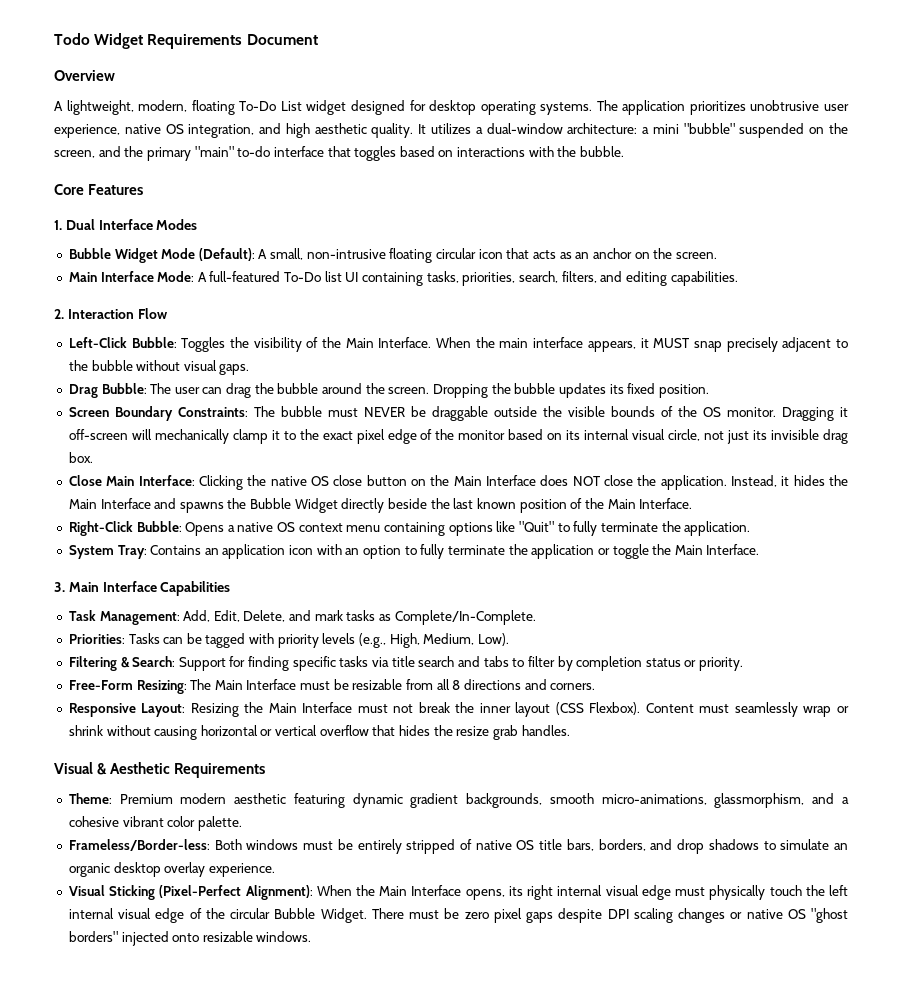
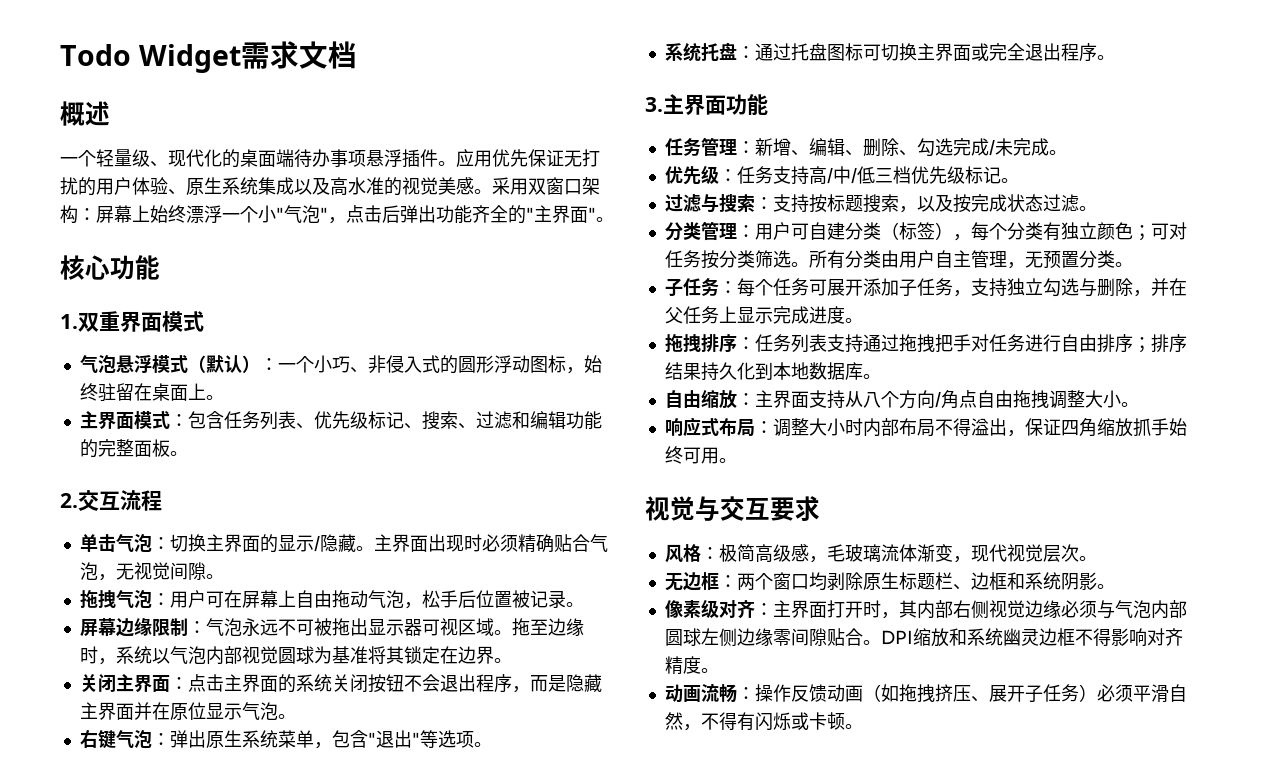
- Todo Widget Requirements Document
- Overview
- A lightweight, modern, floating To-Do List widget designed for desktop operating systems. The application prioritizes unobtrusive user experience, native OS integration, and high aesthetic quality. It utilizes a dual-window architecture: a mini "bubble" suspended on the screen, and the primary "main" to-do interface that toggles based on interactions with the bubble.
- Core Features
- 1. Dual Interface Modes
- Bubble Widget Mode (Default): A small, non-intrusive floating circular icon that acts as an anchor on the screen.
- Main Interface Mode: A full-featured To-Do list UI containing tasks, priorities, search, filters, and editing capabilities.
- 2. Interaction Flow
- Left-Click Bubble: Toggles the visibility of the Main Interface. When the main interface appears, it MUST snap precisely adjacent to the bubble without visual gaps.
- Drag Bubble: The user can drag the bubble around the screen. Dropping the bubble updates its fixed position.
- Screen Boundary Constraints: The bubble must NEVER be draggable outside the visible bounds of the OS monitor. Dragging it off-screen will mechanically clamp it to the exact pixel edge of the monitor based on its internal visual circle, not just its invisible drag box.
- Close Main Interface: Clicking the native OS close button on the Main Interface does NOT close the application. Instead, it hides the Main Interface and spawns the Bubble Widget directly beside the last known position of the Main Interface.
- Right-Click Bubble: Opens a native OS context menu containing options like "Quit" to fully terminate the application.
- System Tray: Contains an application icon with an option to fully terminate the application or toggle the Main Interface.
- 3. Main Interface Capabilities
- Task Management: Add, Edit, Delete, and mark tasks as Complete/In-Complete.
- Priorities: Tasks can be tagged with priority levels (e.g., High, Medium, Low).
- Filtering & Search: Support for finding specific tasks via title search and tabs to filter by completion status or priority.
- Free-Form Resizing: The Main Interface must be resizable from all 8 directions and corners.
- Responsive Layout: Resizing the Main Interface must not break the inner layout (CSS Flexbox). Content must seamlessly wrap or shrink without causing horizontal or vertical overflow that hides the resize grab handles.
- Visual & Aesthetic Requirements
- Theme: Premium modern aesthetic featuring dynamic gradient backgrounds, smooth micro-animations, glassmorphism, and a cohesive vibrant color palette.
- Frameless/Border-less: Both windows must be entirely stripped of native OS title bars, borders, and drop shadows to simulate an organic desktop overlay experience.
- Visual Sticking (Pixel-Perfect Alignment): When the Main Interface opens, its right internal visual edge must physically touch the left internal visual edge of the circular Bubble Widget. There must be zero pixel gaps despite DPI scaling changes or native OS "ghost borders" injected onto resizable windows.
+ Todo Widget需求文档
+ 概述
+ 一个轻量级、现代化的桌面端待办事项悬浮插件。应用优先保证无打扰的用户体验、原生系统集成以及高水准的视觉美感。采用双窗口架构：屏幕上始终漂浮一个小"气泡"，点击后弹出功能齐全的"主界面"。
+ 核心功能
+ 1.双重界面模式
+ 气泡悬浮模式（默认）：一个小巧、非侵入式的圆形浮动图标，始终驻留在桌面上。
+ 主界面模式：包含任务列表、优先级标记、搜索、过滤和编辑功能的完整面板。
+ 2.交互流程
+ 单击气泡：切换主界面的显示/隐藏。主界面出现时必须精确贴合气泡，无视觉间隙。
+ 拖拽气泡：用户可在屏幕上自由拖动气泡，松手后位置被记录。
+ 屏幕边缘限制：气泡永远不可被拖出显示器可视区域。拖至边缘时，系统以气泡内部视觉圆球为基准将其锁定在边界。
+ 关闭主界面：点击主界面的系统关闭按钮不会退出程序，而是隐藏主界面并在原位显示气泡。
+ 右键气泡：弹出原生系统菜单，包含"退出"等选项。
+ 系统托盘：通过托盘图标可切换主界面或完全退出程序。
+ 3.主界面功能
+ 任务管理：新增、编辑、删除、勾选完成/未完成。
+ 优先级：任务支持高/中/低三档优先级标记。
+ 过滤与搜索：支持按标题搜索，以及按完成状态过滤。
+ 分类管理：用户可自建分类（标签），每个分类有独立颜色；可对任务按分类筛选。所有分类由用户自主管理，无预置分类。
+ 子任务：每个任务可展开添加子任务，支持独立勾选与删除，并在父任务上显示完成进度。
+ 拖拽排序：任务列表支持通过拖拽把手对任务进行自由排序；排序结果持久化到本地数据库。
+ 自由缩放：主界面支持从八个方向/角点自由拖拽调整大小。
+ 响应式布局：调整大小时内部布局不得溢出，保证四角缩放抓手始终可用。
+ 视觉与交互要求
+ 风格：极简高级感，毛玻璃流体渐变，现代视觉层次。
+ 无边框：两个窗口均剥除原生标题栏、边框和系统阴影。
+ 像素级对齐：主界面打开时，其内部右侧视觉边缘必须与气泡内部圆球左侧边缘零间隙贴合。DPI缩放和系统幽灵边框不得影响对齐精度。
+ 动画流畅：操作反馈动画（如拖拽挤压、展开子任务）必须平滑自然，不得有闪烁或卡顿。

